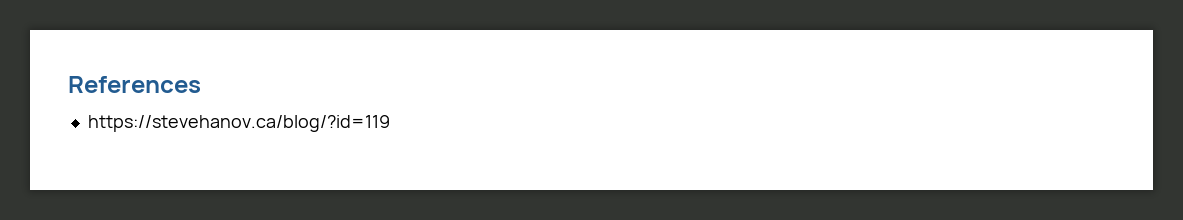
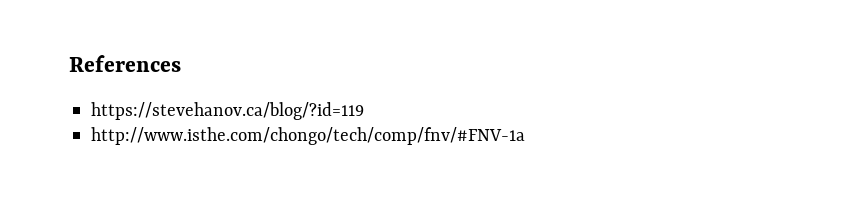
+ http://www.isthe.com/chongo/tech/comp/fnv/#FNV-1a

